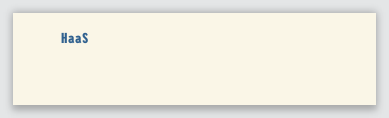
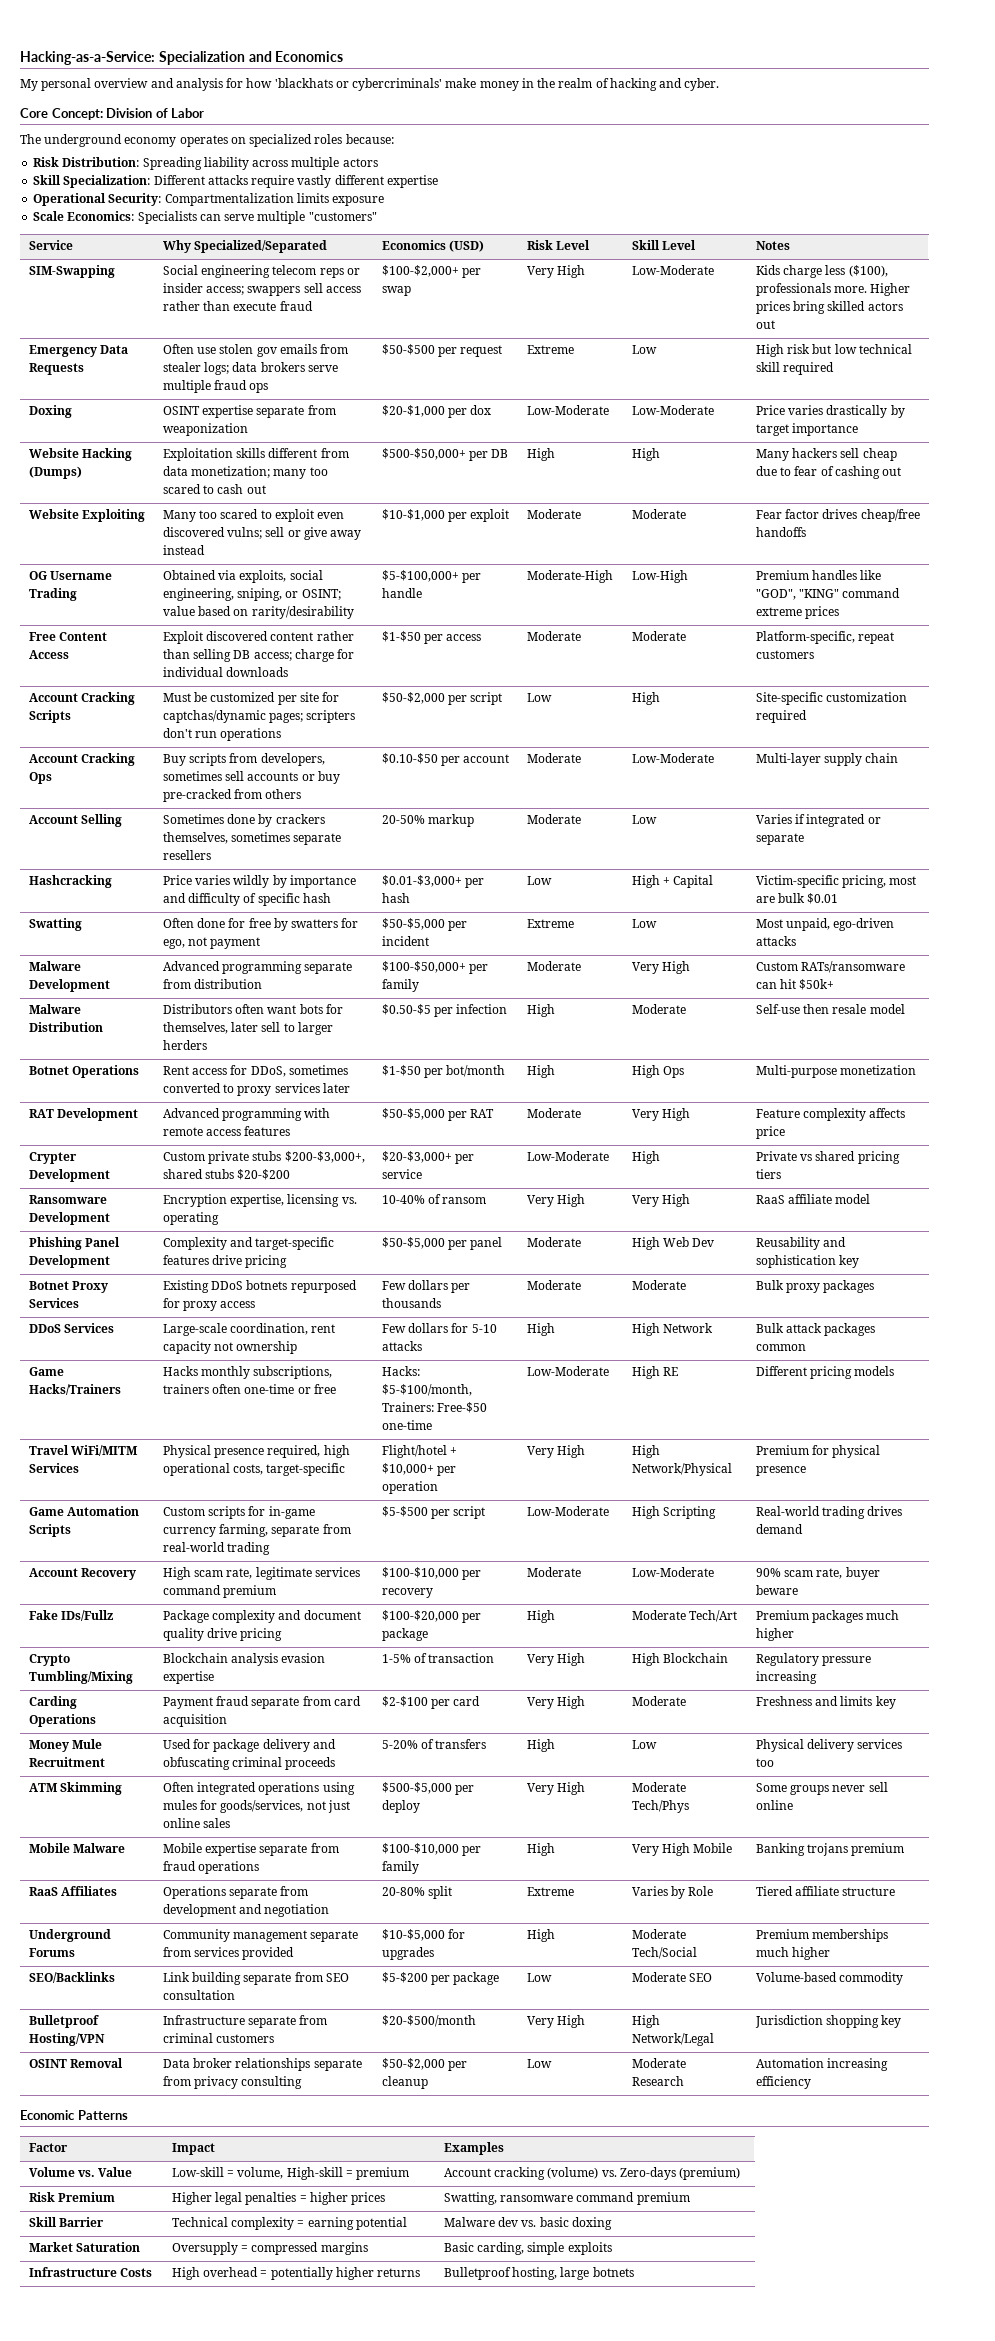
- HaaS
+ Hacking-as-a-Service: Specialization and Economics
+ My personal overview and analysis for how 'blackhats or cybercriminals' make money in the realm of hacking and cyber.
+ Core Concept: Division of Labor
+ The underground economy operates on specialized roles because:
+ Risk Distribution: Spreading liability across multiple actors
+ Skill Specialization: Different attacks require vastly different expertise
+ Operational Security: Compartmentalization limits exposure
+ Scale Economics: Specialists can serve multiple "customers"
+ Service | Why Specialized/Separated | Economics (USD) | Risk Level | Skill Level | Notes
+ SIM-Swapping | Social engineering telecom reps or insider access; swappers sell access rather than execute fraud | $100-$2,000+ per swap | Very High | Low-Moderate | Kids charge less ($100), professionals more. Higher prices bring skilled actors out
+ Emergency Data Requests | Often use stolen gov emails from stealer logs; data brokers serve multiple fraud ops | $50-$500 per request | Extreme | Low | High risk but low technical skill required
+ Doxing | OSINT expertise separate from weaponization | $20-$1,000 per dox | Low-Moderate | Low-Moderate | Price varies drastically by target importance
+ Website Hacking (Dumps) | Exploitation skills different from data monetization; many too scared to cash out | $500-$50,000+ per DB | High | High | Many hackers sell cheap due to fear of cashing out
+ Website Exploiting | Many too scared to exploit even discovered vulns; sell or give away instead | $10-$1,000 per exploit | Moderate | Moderate | Fear factor drives cheap/free handoffs
+ OG Username Trading | Obtained via exploits, social engineering, sniping, or OSINT; value based on rarity/desirability | $5-$100,000+ per handle | Moderate-High | Low-High | Premium handles like "GOD", "KING" command extreme prices
+ Free Content Access | Exploit discovered content rather than selling DB access; charge for individual downloads | $1-$50 per access | Moderate | Moderate | Platform-specific, repeat customers
+ Account Cracking Scripts | Must be customized per site for captchas/dynamic pages; scripters don't run operations | $50-$2,000 per script | Low | High | Site-specific customization required
+ Account Cracking Ops | Buy scripts from developers, sometimes sell accounts or buy pre-cracked from others | $0.10-$50 per account | Moderate | Low-Moderate | Multi-layer supply chain
+ Account Selling | Sometimes done by crackers themselves, sometimes separate resellers | 20-50% markup | Moderate | Low | Varies if integrated or separate
+ Hashcracking | Price varies wildly by importance and difficulty of specific hash | $0.01-$3,000+ per hash | Low | High + Capital | Victim-specific pricing, most are bulk $0.01
+ Swatting | Often done for free by swatters for ego, not payment | $50-$5,000 per incident | Extreme | Low | Most unpaid, ego-driven attacks
+ Malware Development | Advanced programming separate from distribution | $100-$50,000+ per family | Moderate | Very High | Custom RATs/ransomware can hit $50k+
+ Malware Distribution | Distributors often want bots for themselves, later sell to larger herders | $0.50-$5 per infection | High | Moderate | Self-use then resale model
+ Botnet Operations | Rent access for DDoS, sometimes converted to proxy services later | $1-$50 per bot/month | High | High Ops | Multi-purpose monetization
+ RAT Development | Advanced programming with remote access features | $50-$5,000 per RAT | Moderate | Very High | Feature complexity affects price
+ Crypter Development | Custom private stubs $200-$3,000+, shared stubs $20-$200 | $20-$3,000+ per service | Low-Moderate | High | Private vs shared pricing tiers
+ Ransomware Development | Encryption expertise, licensing vs. operating | 10-40% of ransom | Very High | Very High | RaaS affiliate model
+ Phishing Panel Development | Complexity and target-specific features drive pricing | $50-$5,000 per panel | Moderate | High Web Dev | Reusability and sophistication key
+ Botnet Proxy Services | Existing DDoS botnets repurposed for proxy access | Few dollars per thousands | Moderate | Moderate | Bulk proxy packages
+ DDoS Services | Large-scale coordination, rent capacity not ownership | Few dollars for 5-10 attacks | High | High Network | Bulk attack packages common
+ Game Hacks/Trainers | Hacks monthly subscriptions, trainers often one-time or free | Hacks: $5-$100/month, Trainers: Free-$50 one-time | Low-Moderate | High RE | Different pricing models
+ Travel WiFi/MITM Services | Physical presence required, high operational costs, target-specific | Flight/hotel + $10,000+ per operation | Very High | High Network/Physical | Premium for physical presence
+ Game Automation Scripts | Custom scripts for in-game currency farming, separate from real-world trading | $5-$500 per script | Low-Moderate | High Scripting | Real-world trading drives demand
+ Account Recovery | High scam rate, legitimate services command premium | $100-$10,000 per recovery | Moderate | Low-Moderate | 90% scam rate, buyer beware
+ Fake IDs/Fullz | Package complexity and document quality drive pricing | $100-$20,000 per package | High | Moderate Tech/Art | Premium packages much higher
+ Crypto Tumbling/Mixing | Blockchain analysis evasion expertise | 1-5% of transaction | Very High | High Blockchain | Regulatory pressure increasing
+ Carding Operations | Payment fraud separate from card acquisition | $2-$100 per card | Very High | Moderate | Freshness and limits key
+ Money Mule Recruitment | Used for package delivery and obfuscating criminal proceeds | 5-20% of transfers | High | Low | Physical delivery services too
+ ATM Skimming | Often integrated operations using mules for goods/services, not just online sales | $500-$5,000 per deploy | Very High | Moderate Tech/Phys | Some groups never sell online
+ Mobile Malware | Mobile expertise separate from fraud operations | $100-$10,000 per family | High | Very High Mobile | Banking trojans premium
+ RaaS Affiliates | Operations separate from development and negotiation | 20-80% split | Extreme | Varies by Role | Tiered affiliate structure
+ Underground Forums | Community management separate from services provided | $10-$5,000 for upgrades | High | Moderate Tech/Social | Premium memberships much higher
+ SEO/Backlinks | Link building separate from SEO consultation | $5-$200 per package | Low | Moderate SEO | Volume-based commodity
+ Bulletproof Hosting/VPN | Infrastructure separate from criminal customers | $20-$500/month | Very High | High Network/Legal | Jurisdiction shopping key
+ OSINT Removal | Data broker relationships separate from privacy consulting | $50-$2,000 per cleanup | Low | Moderate Research | Automation increasing efficiency
+ Economic Patterns
+ Factor | Impact | Examples
+ Volume vs. Value | Low-skill = volume, High-skill = premium | Account cracking (volume) vs. Zero-days (premium)
+ Risk Premium | Higher legal penalties = higher prices | Swatting, ransomware command premium
+ Skill Barrier | Technical complexity = earning potential | Malware dev vs. basic doxing
+ Market Saturation | Oversupply = compressed margins | Basic carding, simple exploits
+ Infrastructure Costs | High overhead = potentially higher returns | Bulletproof hosting, large botnets

